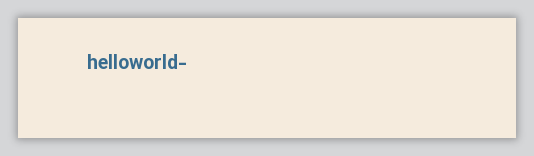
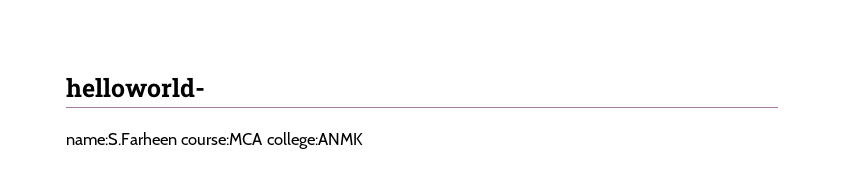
+ name:S.Farheen course:MCA college:ANMK

